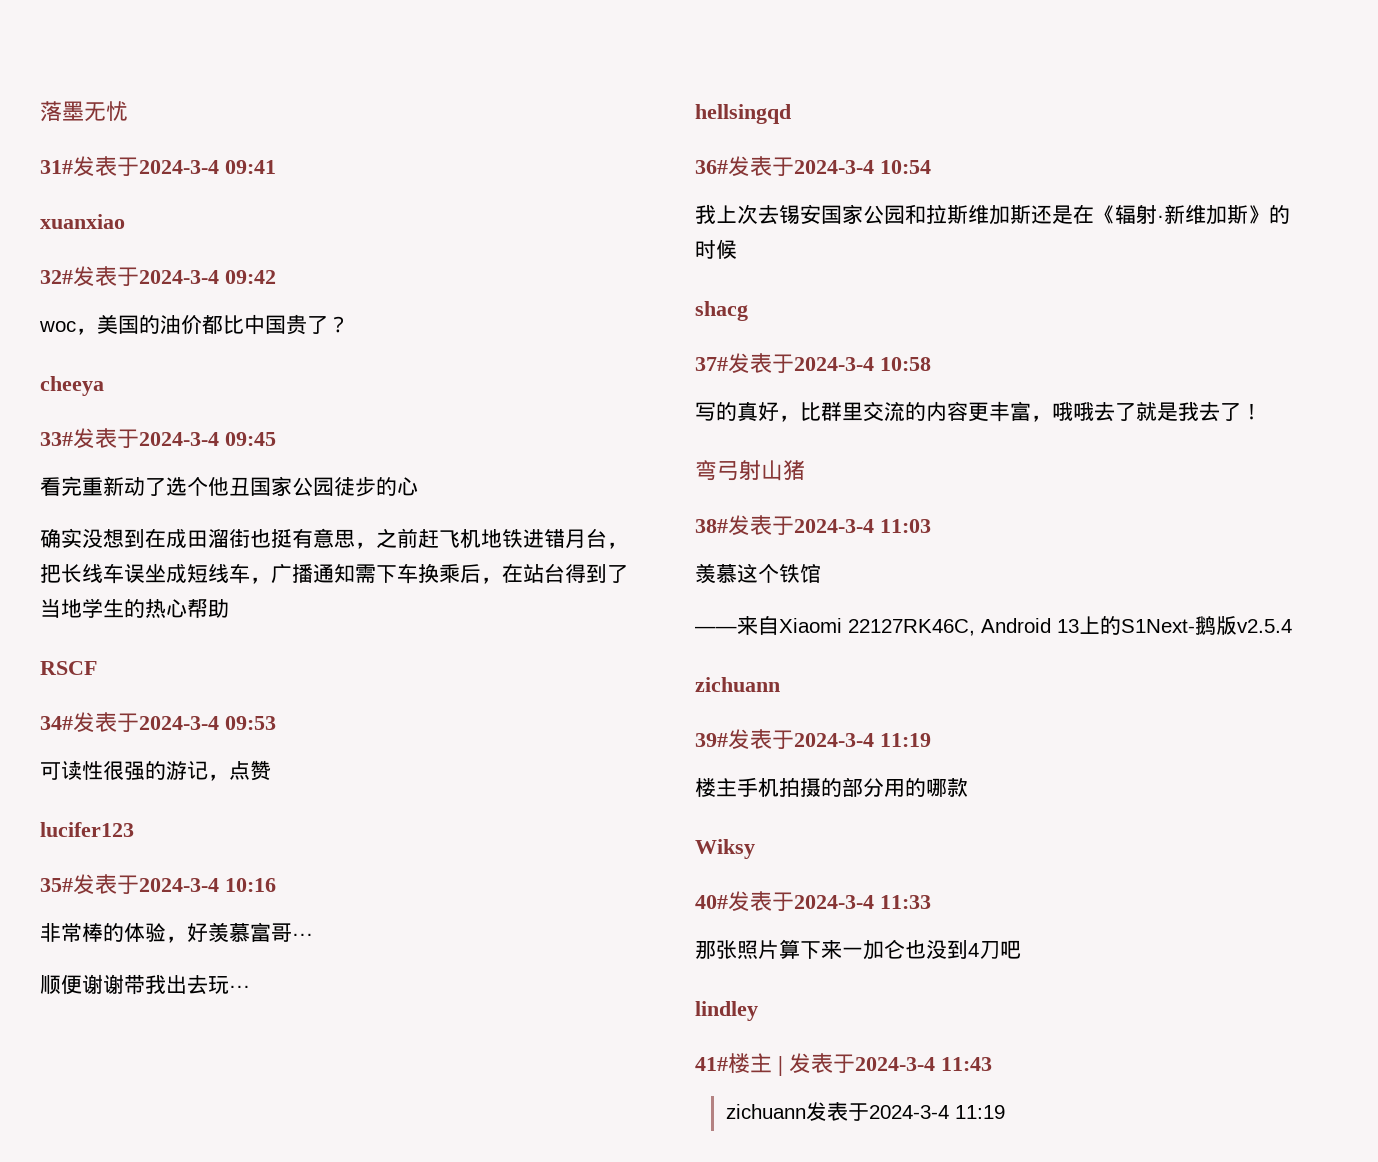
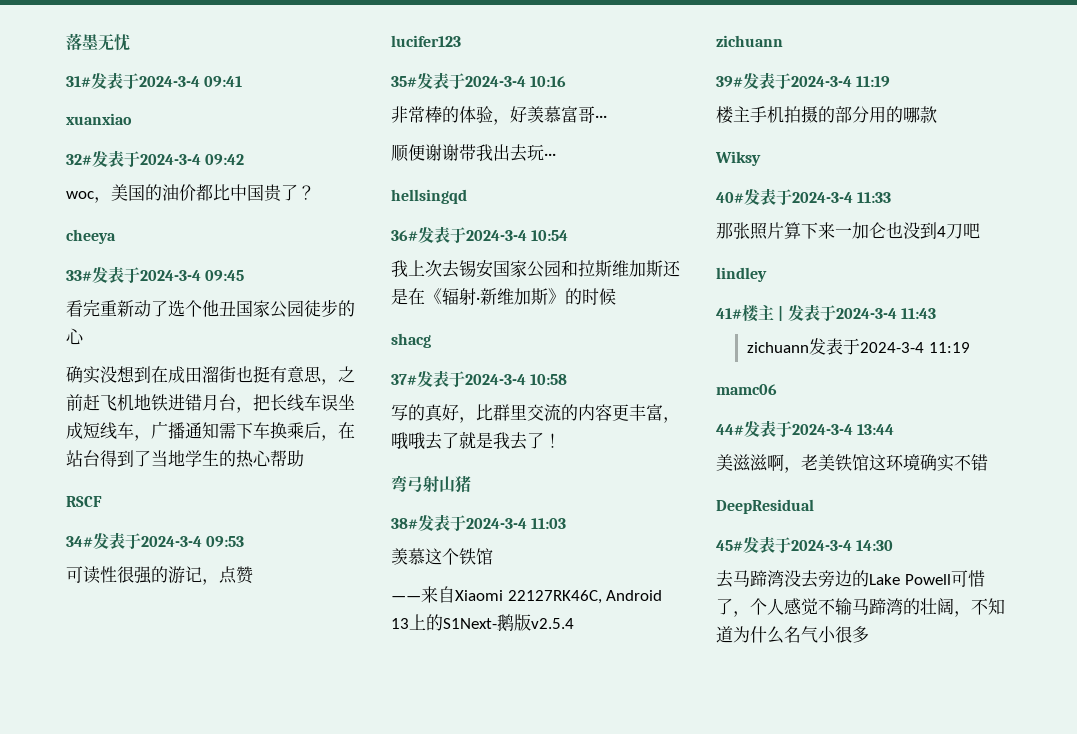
+ mamc06
+ 44#发表于2024-3-4 13:44
+ 美滋滋啊，老美铁馆这环境确实不错
+ DeepResidual
+ 45#发表于2024-3-4 14:30
+ 去马蹄湾没去旁边的Lake Powell可惜了，个人感觉不输马蹄湾的壮阔，不知道为什么名气小很多

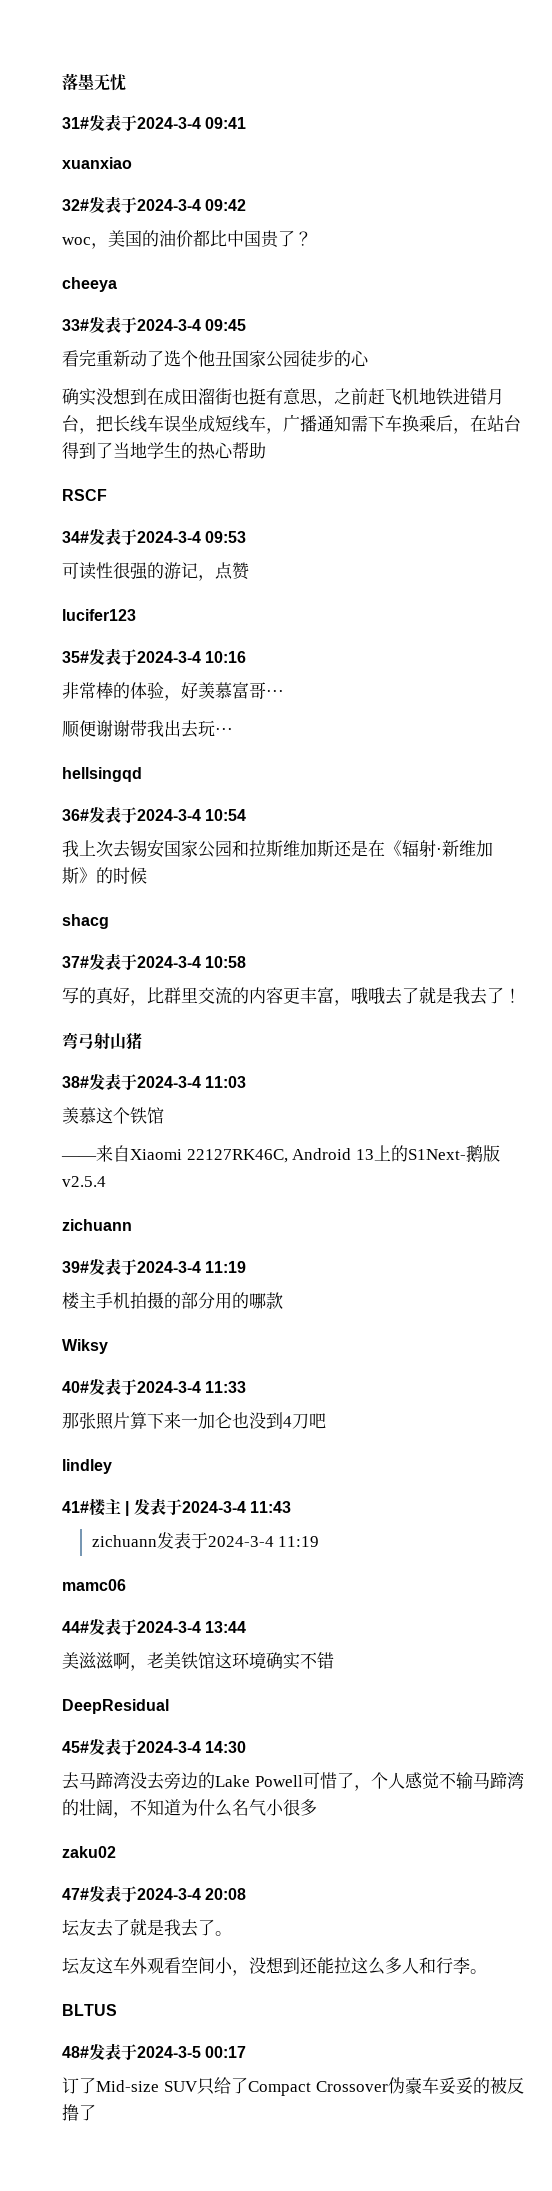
+ zaku02
+ 47#发表于2024-3-4 20:08
+ 坛友去了就是我去了。
+ 坛友这车外观看空间小，没想到还能拉这么多人和行李。
+ BLTUS
+ 48#发表于2024-3-5 00:17
+ 订了Mid-size SUV只给了Compact Crossover伪豪车妥妥的被反撸了

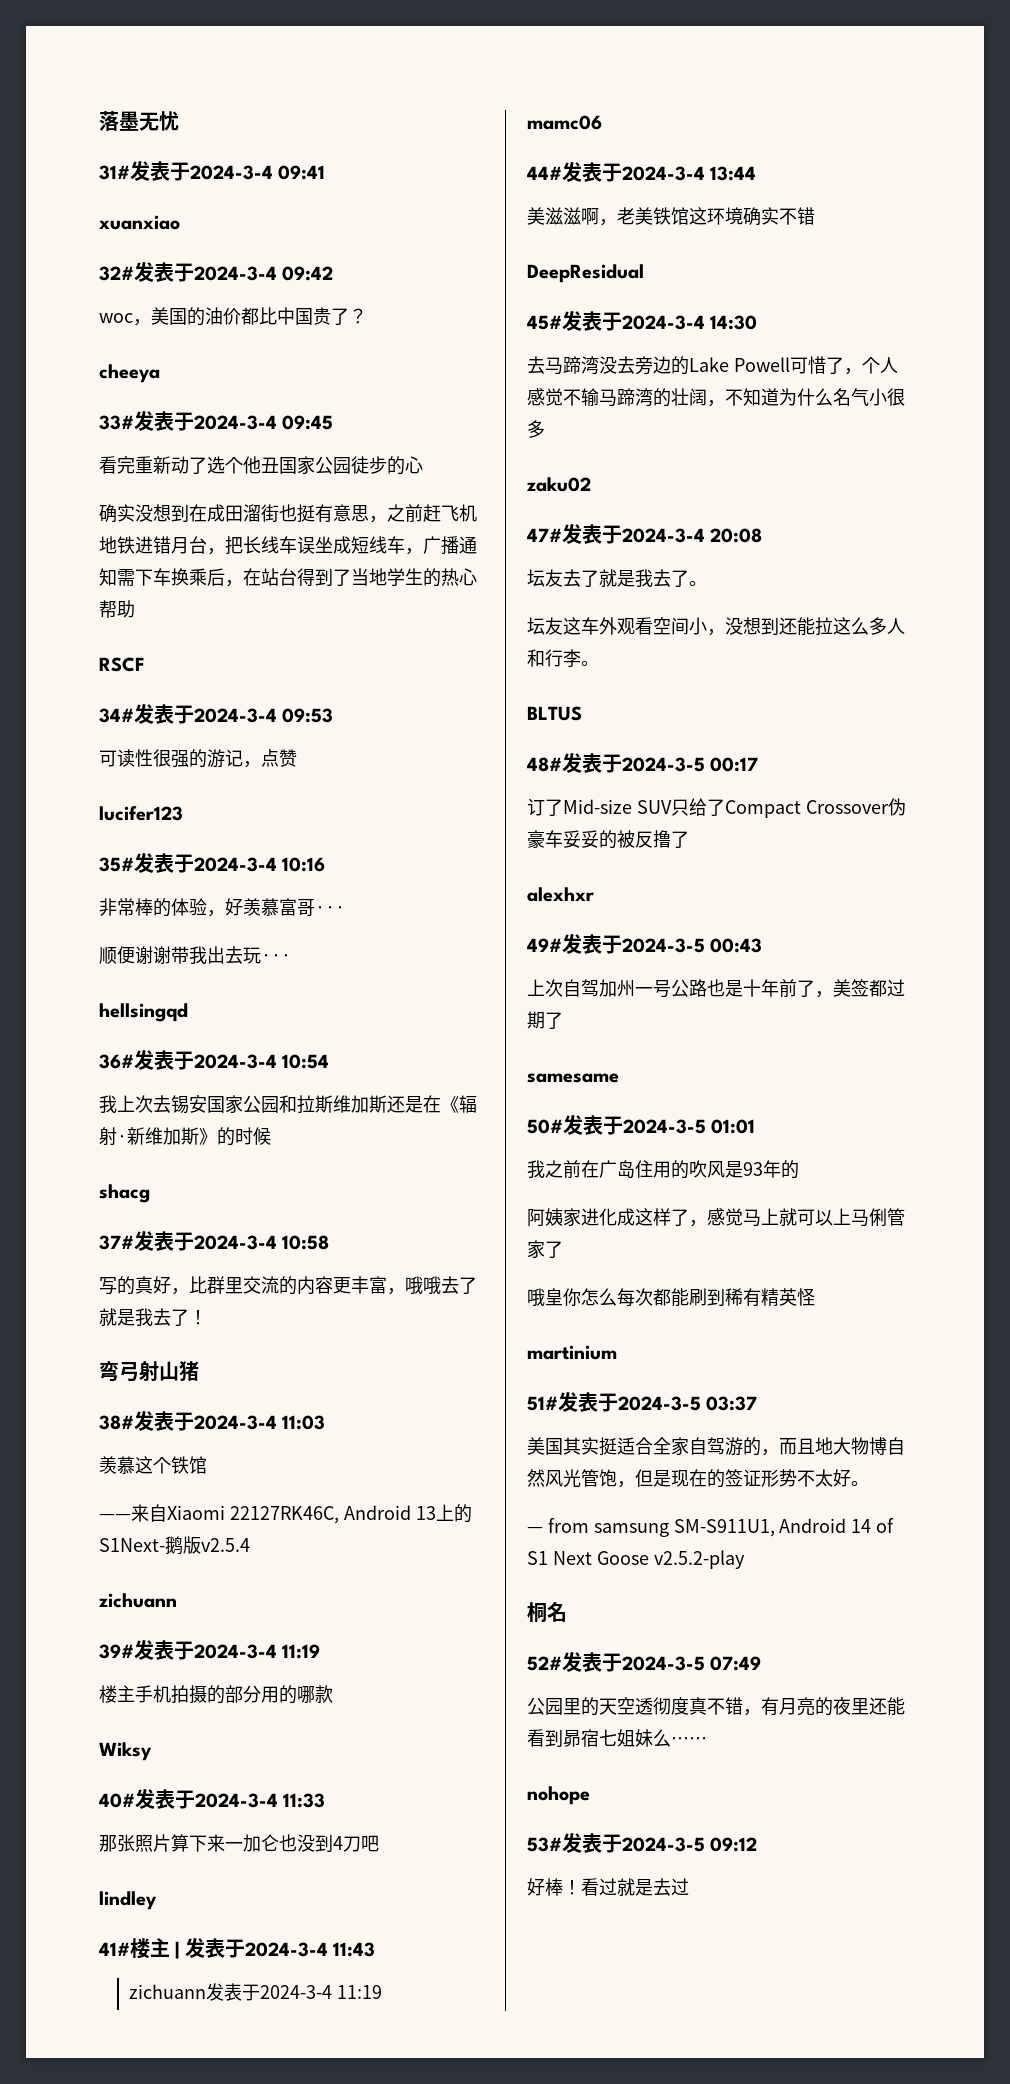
+ alexhxr
+ 49#发表于2024-3-5 00:43
+ 上次自驾加州一号公路也是十年前了，美签都过期了
+ samesame
+ 50#发表于2024-3-5 01:01
+ 我之前在广岛住用的吹风是93年的
+ 阿姨家进化成这样了，感觉马上就可以上马俐管家了
+ 哦皇你怎么每次都能刷到稀有精英怪
+ martinium
+ 51#发表于2024-3-5 03:37
+ 美国其实挺适合全家自驾游的，而且地大物博自然风光管饱，但是现在的签证形势不太好。
+ — from samsung SM-S911U1, Android 14 of S1 Next Goose v2.5.2-play
+ 桐名
+ 52#发表于2024-3-5 07:49
+ 公园里的天空透彻度真不错，有月亮的夜里还能看到昴宿七姐妹么……
+ nohope
+ 53#发表于2024-3-5 09:12
+ 好棒！看过就是去过

